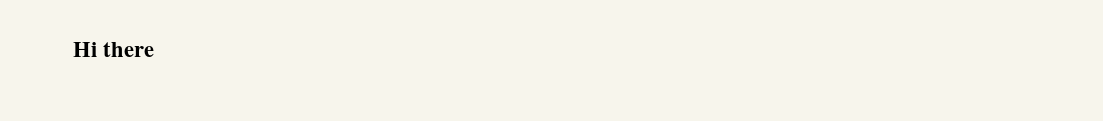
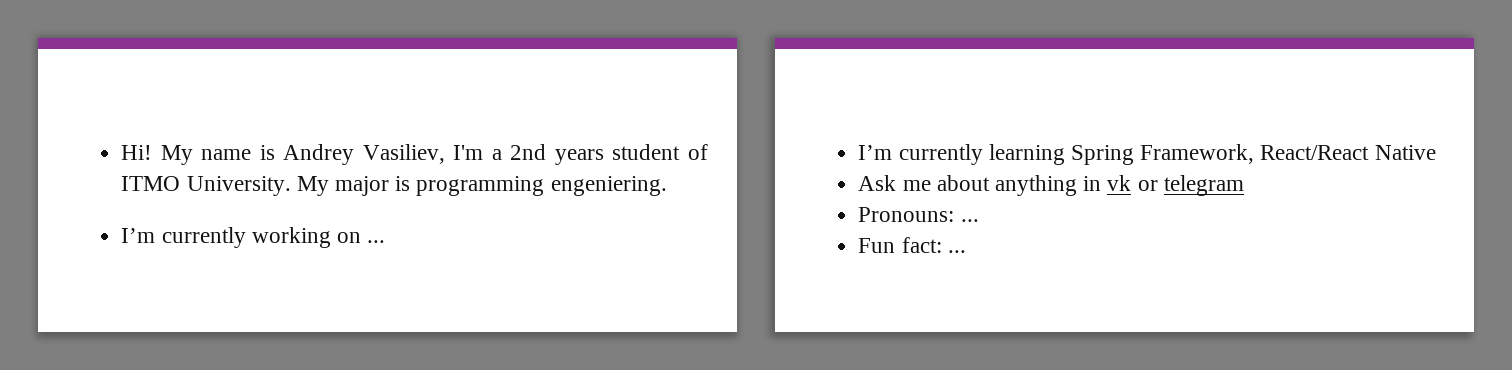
- Hi there
+ Hi! My name is Andrey Vasiliev, I'm a 2nd years student of ITMO University. My major is programming engeniering.
+ I’m currently working on ...
+ I’m currently learning Spring Framework, React/React Native
+ Ask me about anything in vk or telegram
+ Pronouns: ...
+ Fun fact: ...

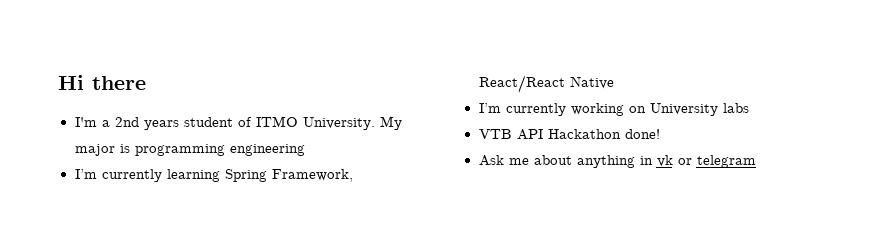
- Hi! My name is Andrey Vasiliev, I'm a 2nd years student of ITMO University.
+ Hi there
+ I'm a 2nd years student of ITMO University.
- My major is programming engeniering.
- I’m currently working on ...
+ My major is programming engineering
+ I’m currently working on University labs
+ VTB API Hackathon done!
- Pronouns: ...
- Fun fact: ...

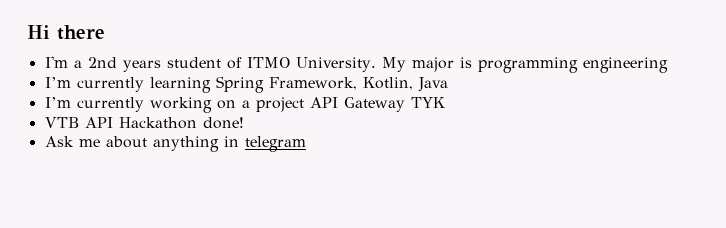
- I’m currently learning Spring Framework, React/React Native
+ I’m currently learning Spring Framework, Kotlin, Java
- I’m currently working on University labs
+ I’m currently working on a project API Gateway TYK
- Ask me about anything in vk or telegram
+ Ask me about anything in telegram

